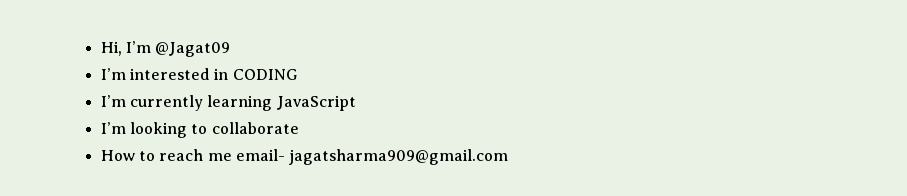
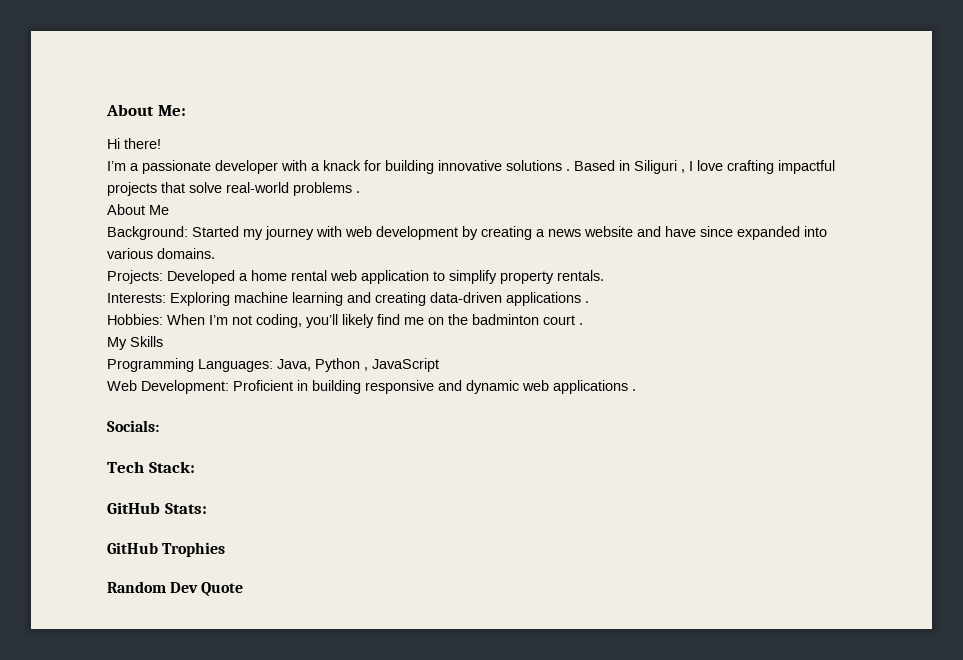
- Hi, I’m @Jagat09
- I’m interested in CODING
- I’m currently learning JavaScript
- I’m looking to collaborate
- How to reach me email- jagatsharma909@gmail.com
+ About Me:
+ Hi there!
+ I’m a passionate developer with a knack for building innovative solutions . Based in Siliguri , I love crafting impactful projects that solve real-world problems .
+ About Me
+ Background: Started my journey with web development by creating a news website and have since expanded into various domains.
+ Projects: Developed a home rental web application to simplify property rentals.
+ Interests: Exploring machine learning and creating data-driven applications .
+ Hobbies: When I’m not coding, you’ll likely find me on the badminton court .
+ My Skills
+ Programming Languages: Java, Python , JavaScript
+ Web Development: Proficient in building responsive and dynamic web applications .
+ Socials:
+ Tech Stack:
+ GitHub Stats:
+ GitHub Trophies
+ Random Dev Quote

